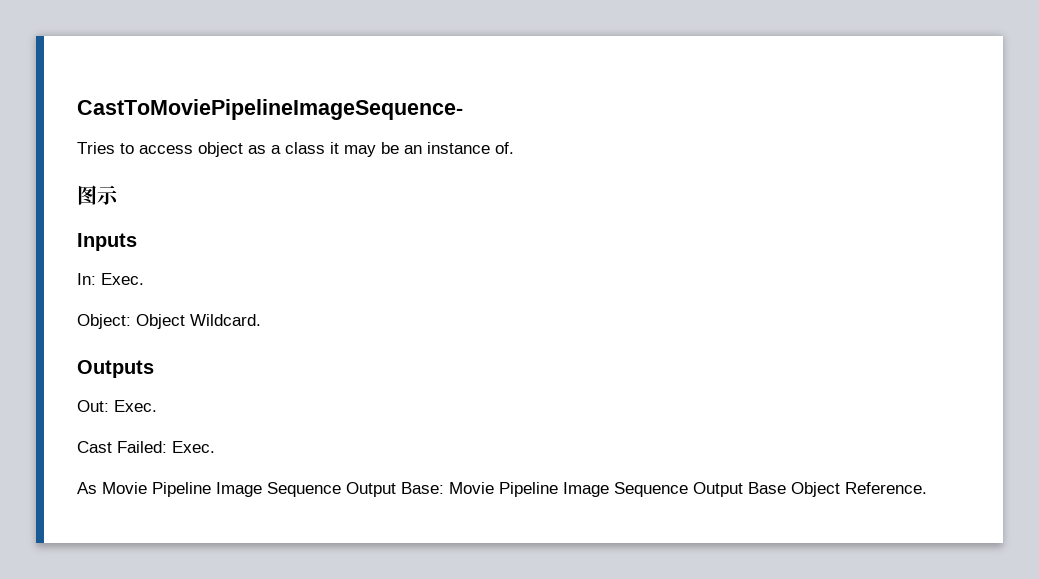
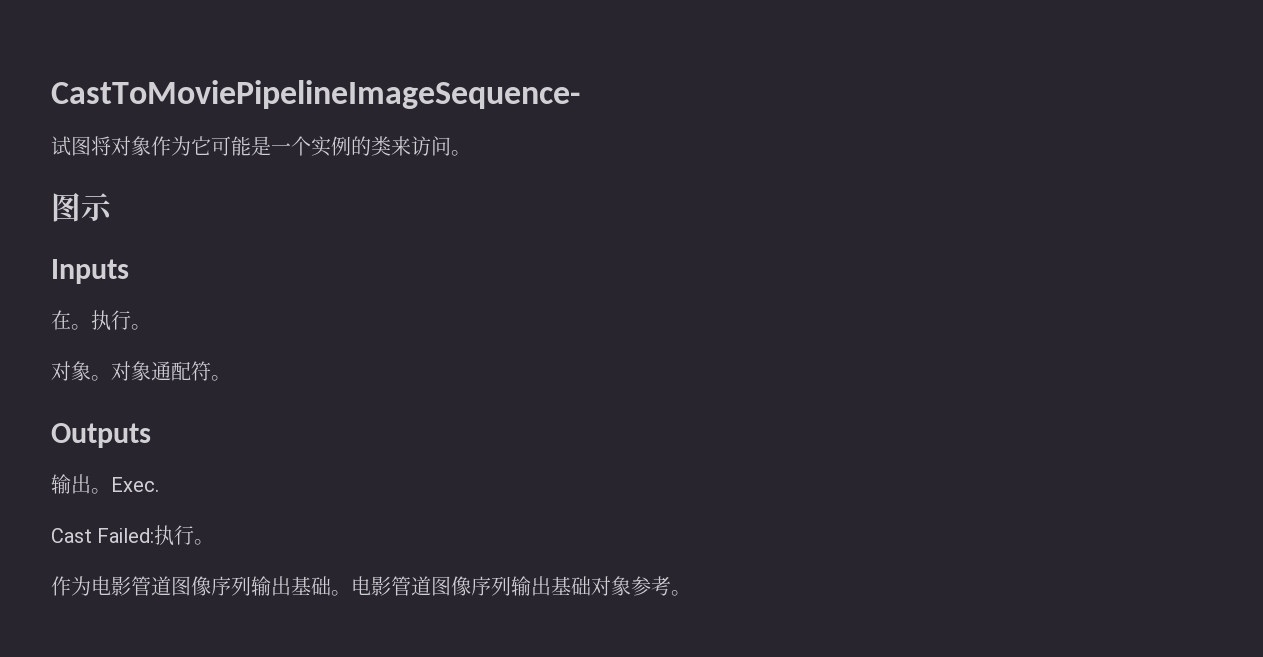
- Tries to access object as a class it may be an instance of.
+ 试图将对象作为它可能是一个实例的类来访问。
  图示
  Inputs
- In: Exec.
- Object: Object Wildcard.
+ 在。执行。
+ 对象。对象通配符。
- Out: Exec.
+ 输出。Exec.
- Cast Failed: Exec.
- As Movie Pipeline Image Sequence Output Base: Movie Pipeline Image Sequence Output Base Object Reference.
+ Cast Failed:执行。
+ 作为电影管道图像序列输出基础。电影管道图像序列输出基础对象参考。

